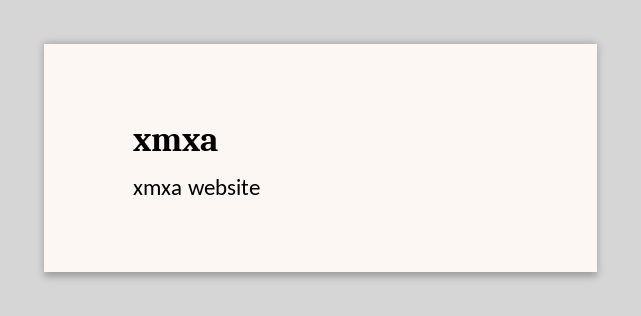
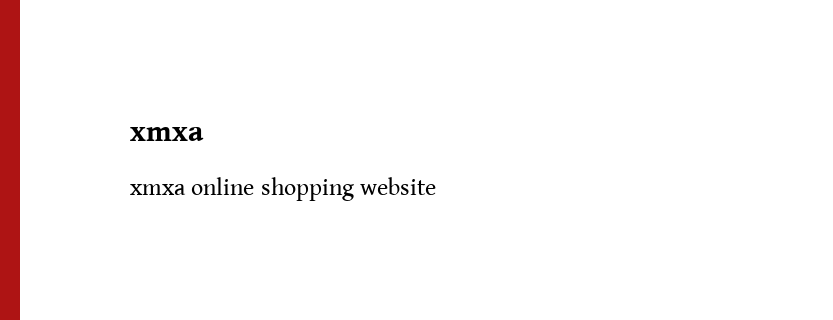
- xmxa website
+ xmxa online shopping website

